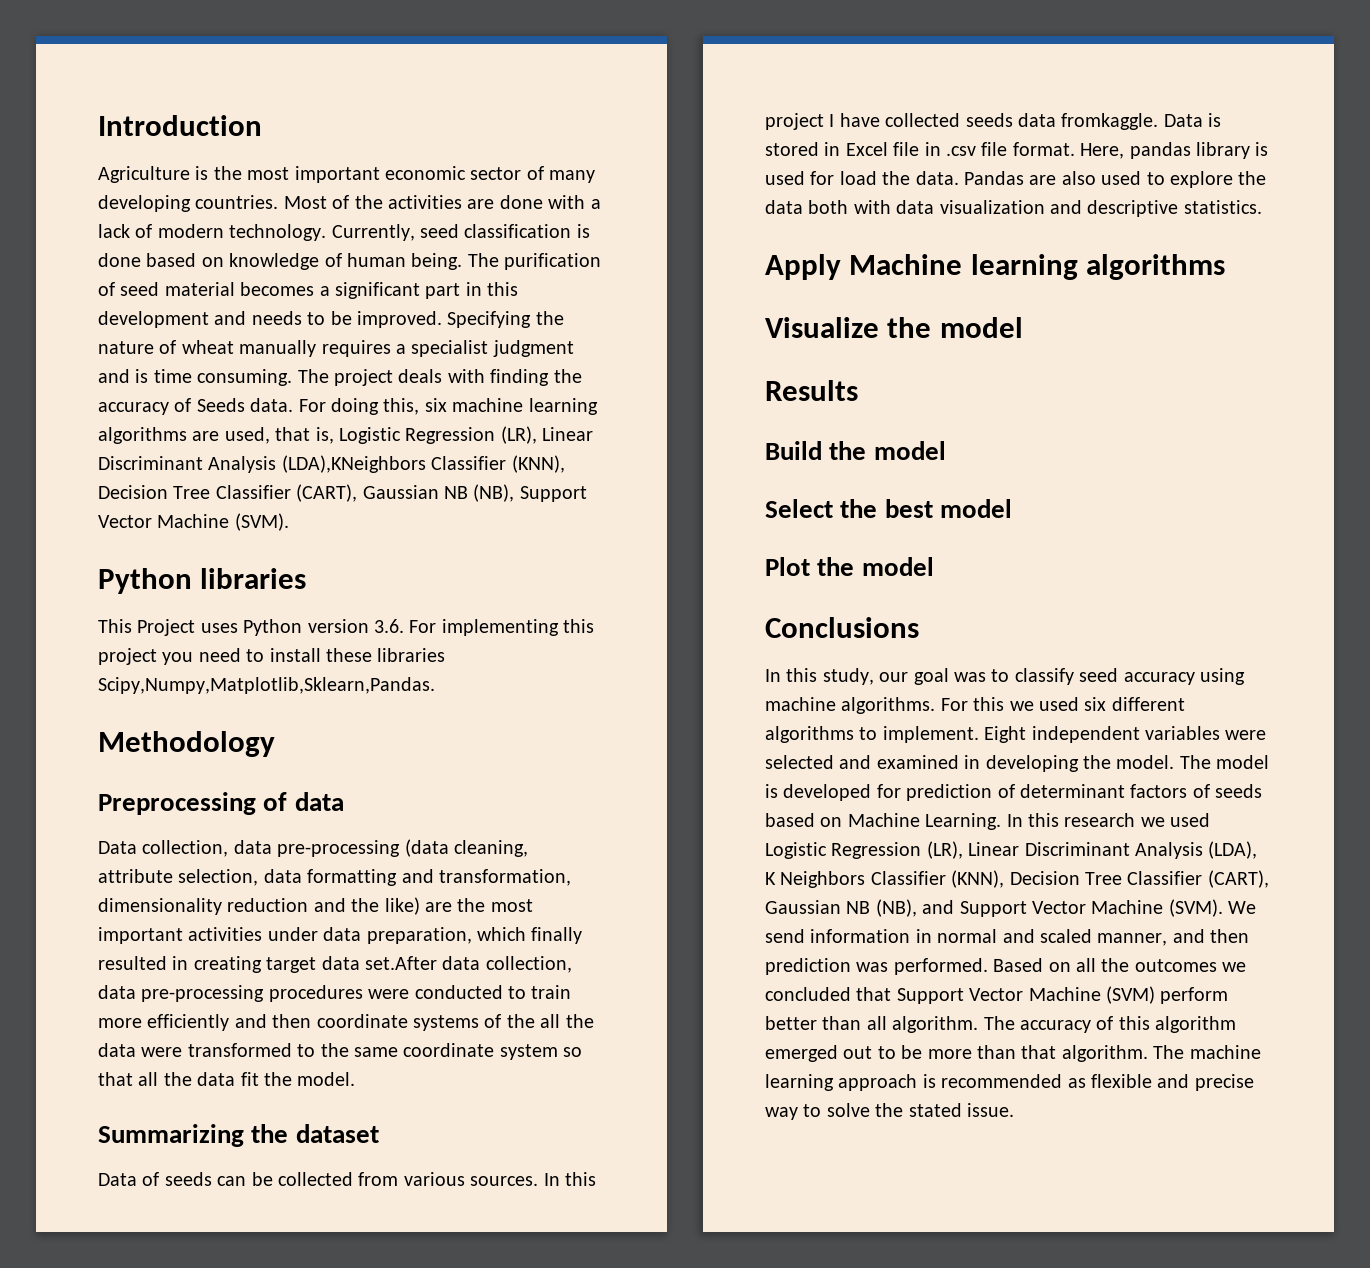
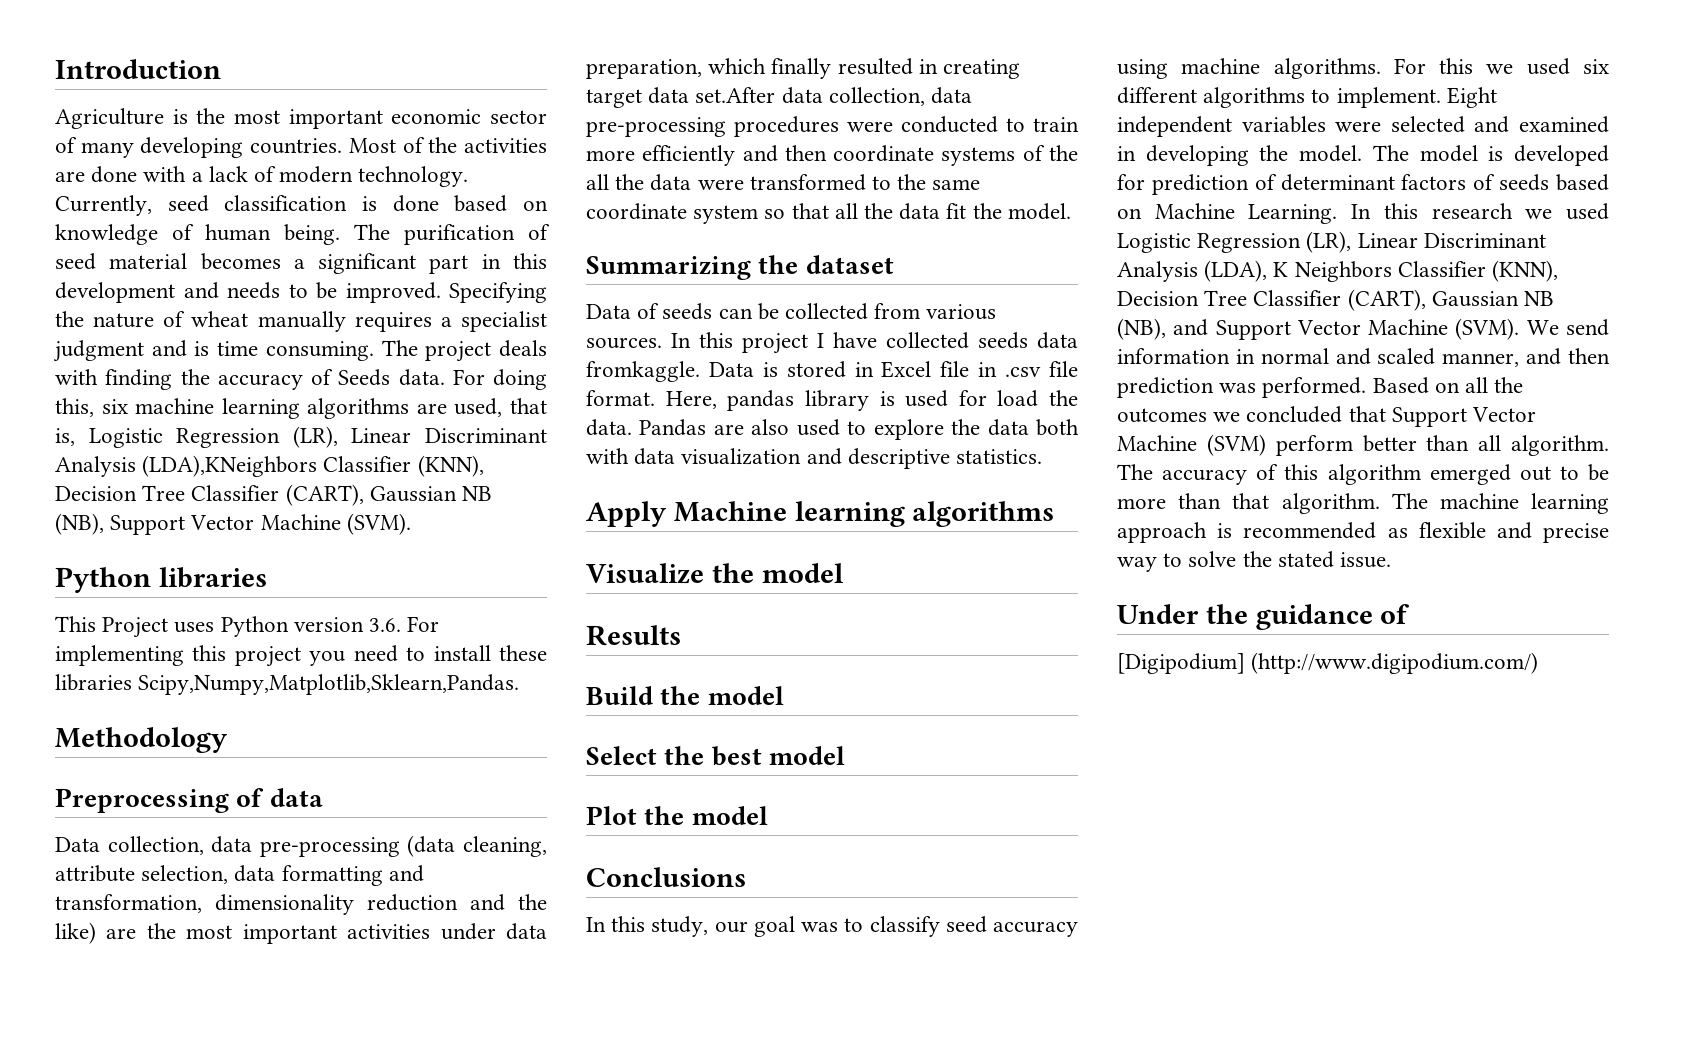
+ Under the guidance of
+ [Digipodium] (http://www.digipodium.com/)

